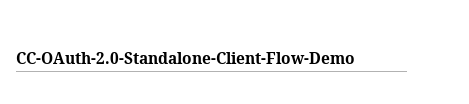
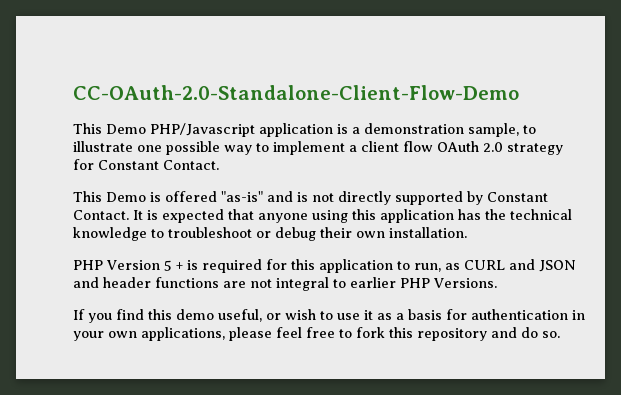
+ This Demo PHP/Javascript application is a demonstration sample, to illustrate one possible way to implement a client flow OAuth 2.0 strategy for Constant Contact.
+ This Demo is offered "as-is" and is not directly supported by Constant Contact. It is expected that anyone using this application has the technical knowledge to troubleshoot or debug their own installation.
+ PHP Version 5 + is required for this application to run, as CURL and JSON and header functions are not integral to earlier PHP Versions.
+ If you find this demo useful, or wish to use it as a basis for authentication in your own applications, please feel free to fork this repository and do so.

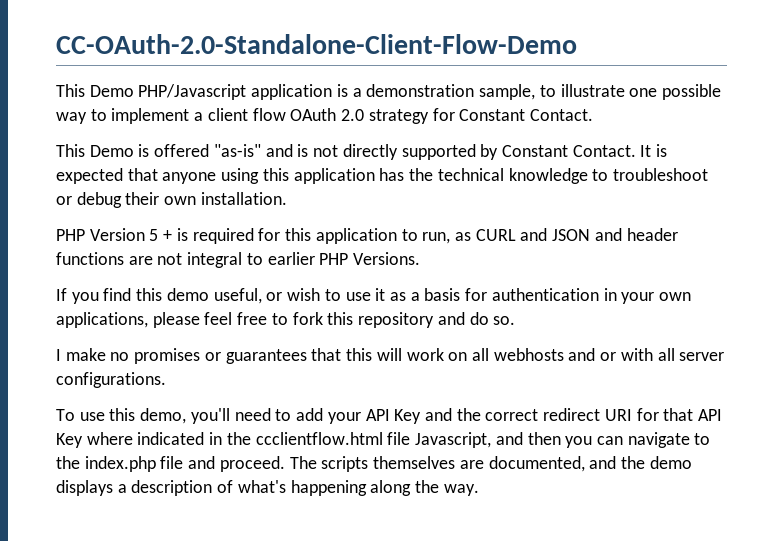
+ I make no promises or guarantees that this will work on all webhosts and or with all server configurations.
+ To use this demo, you'll need to add your API Key and the correct redirect URI for that API Key where indicated in the ccclientflow.html file Javascript, and then you can navigate to the index.php file and proceed. The scripts themselves are documented, and the demo displays a description of what's happening along the way.

